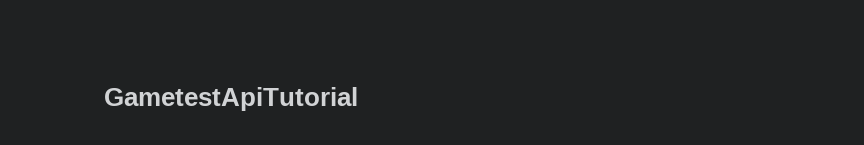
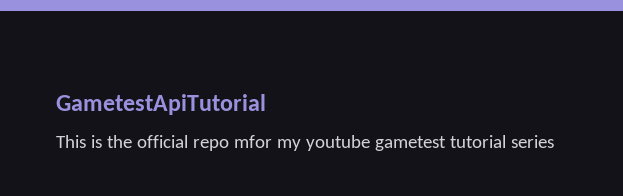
+ This is the official repo mfor my youtube gametest tutorial series

